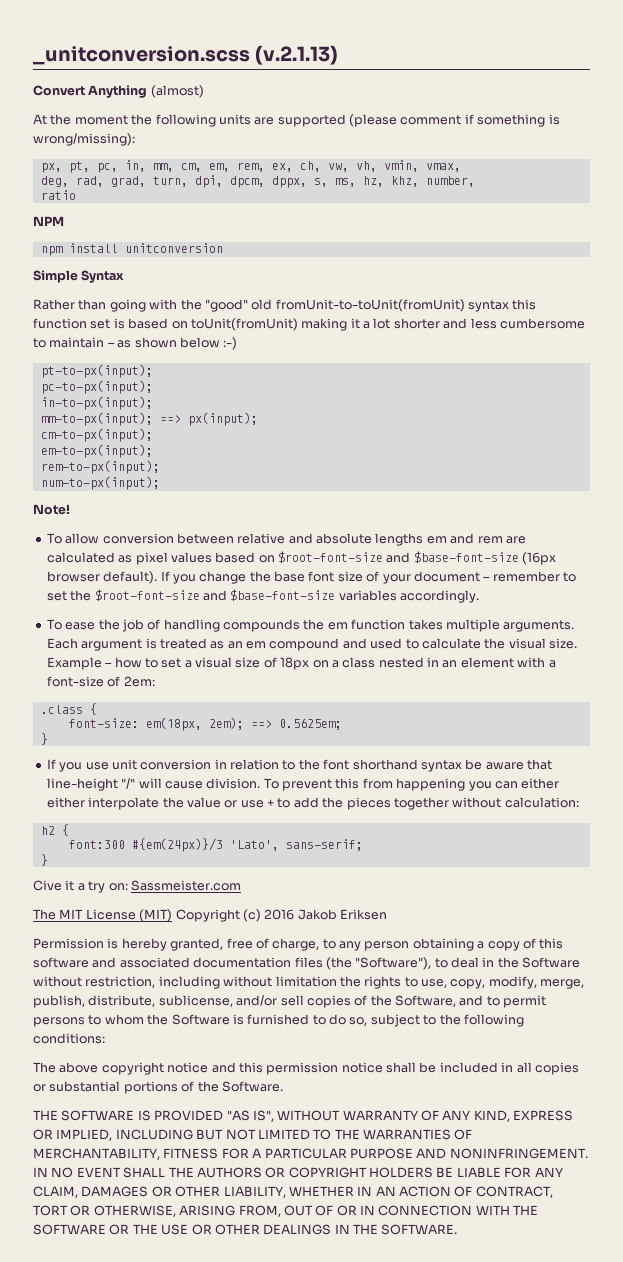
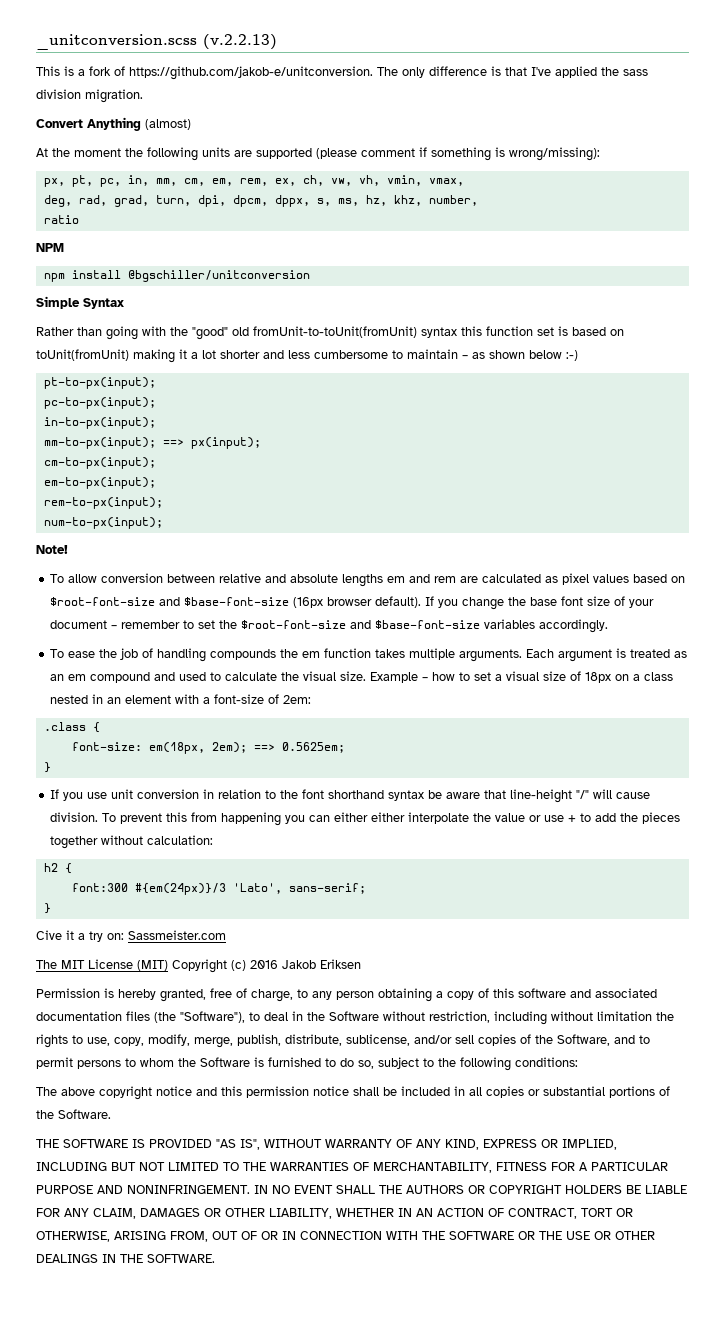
- _unitconversion.scss (v.2.1.13)
+ _unitconversion.scss (v.2.2.13)
+ This is a fork of https://github.com/jakob-e/unitconversion. The only difference is that I've applied the sass division migration.
- npm install unitconversion
+ npm install @bgschiller/unitconversion

